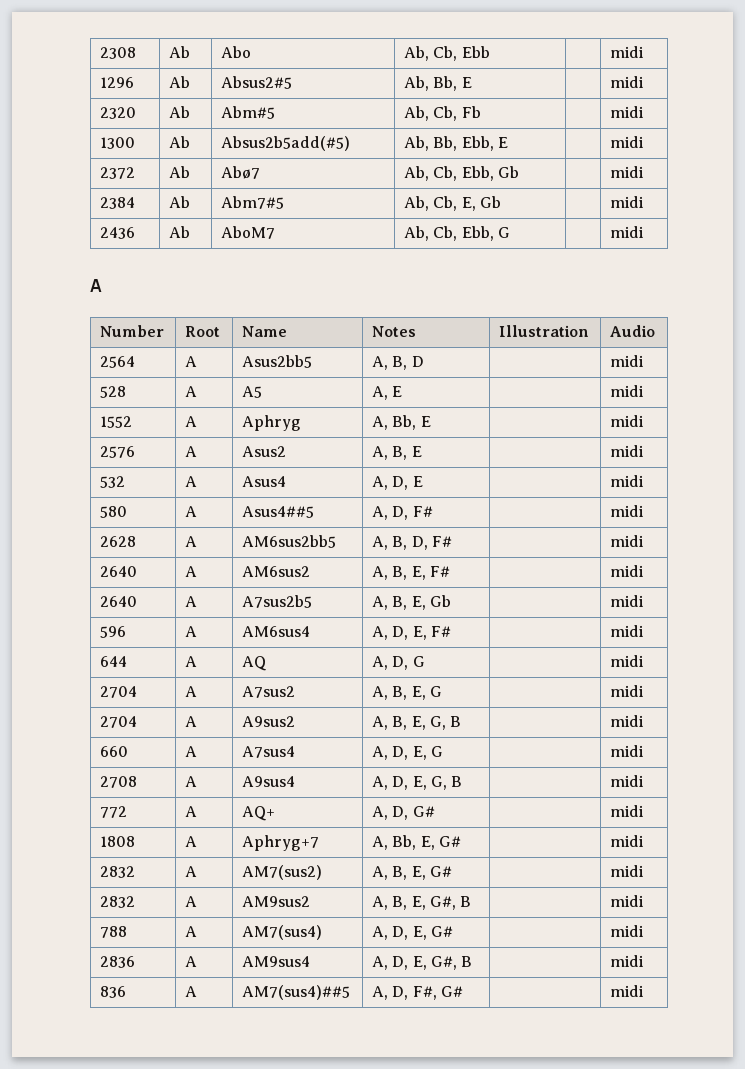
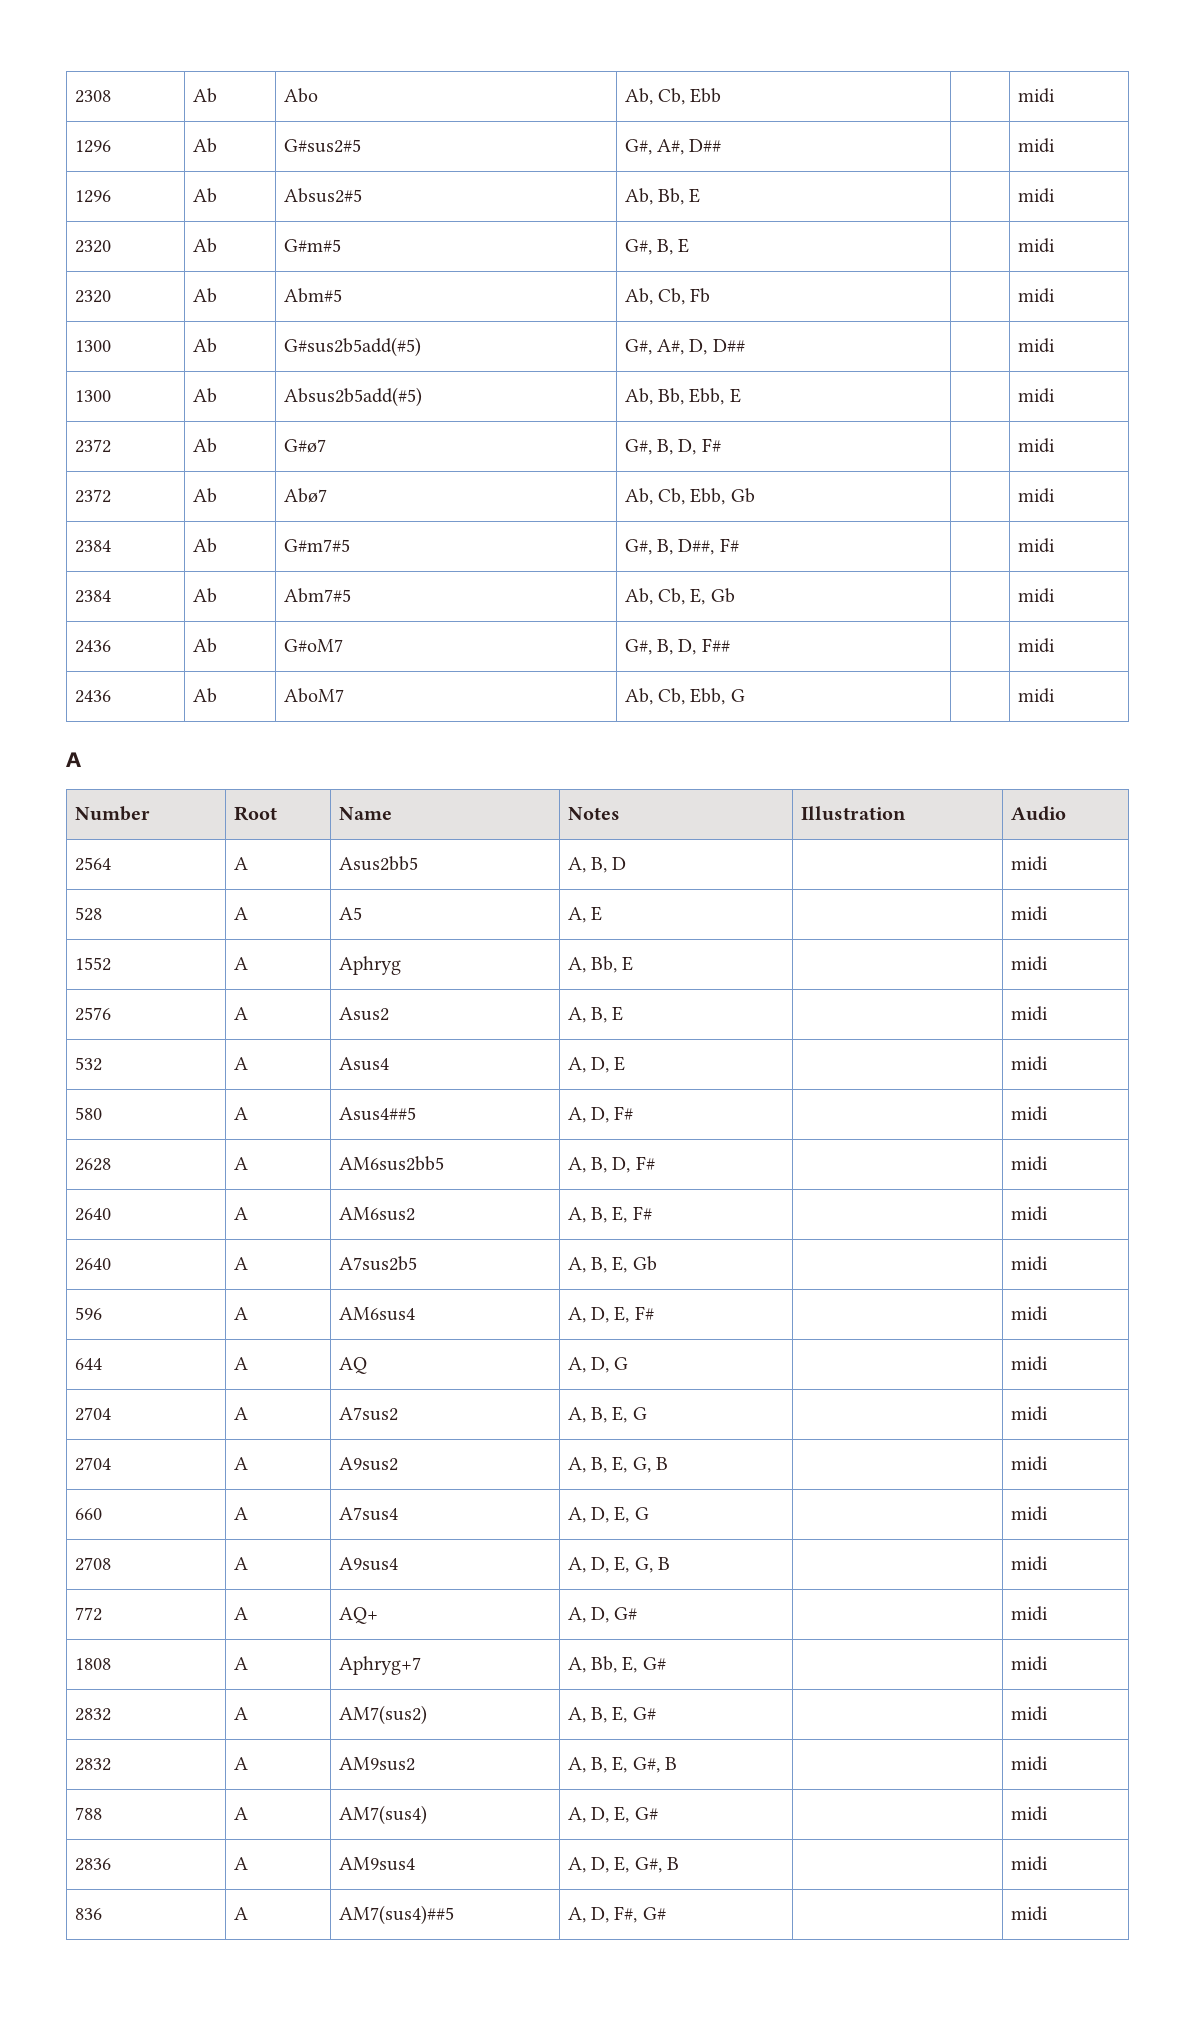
+ 1296 | Ab | G#sus2#5 | G#, A#, D## | | midi
+ 2320 | Ab | G#m#5 | G#, B, E | | midi
+ 1300 | Ab | G#sus2b5add(#5) | G#, A#, D, D## | | midi
+ 2372 | Ab | G#ø7 | G#, B, D, F# | | midi
+ 2384 | Ab | G#m7#5 | G#, B, D##, F# | | midi
+ 2436 | Ab | G#oM7 | G#, B, D, F## | | midi

